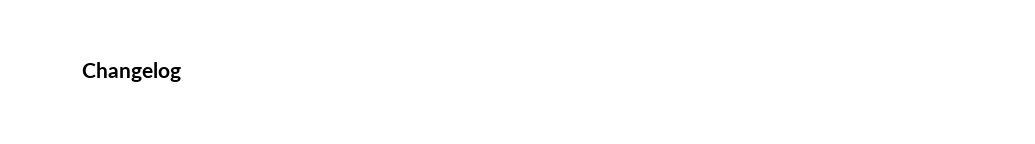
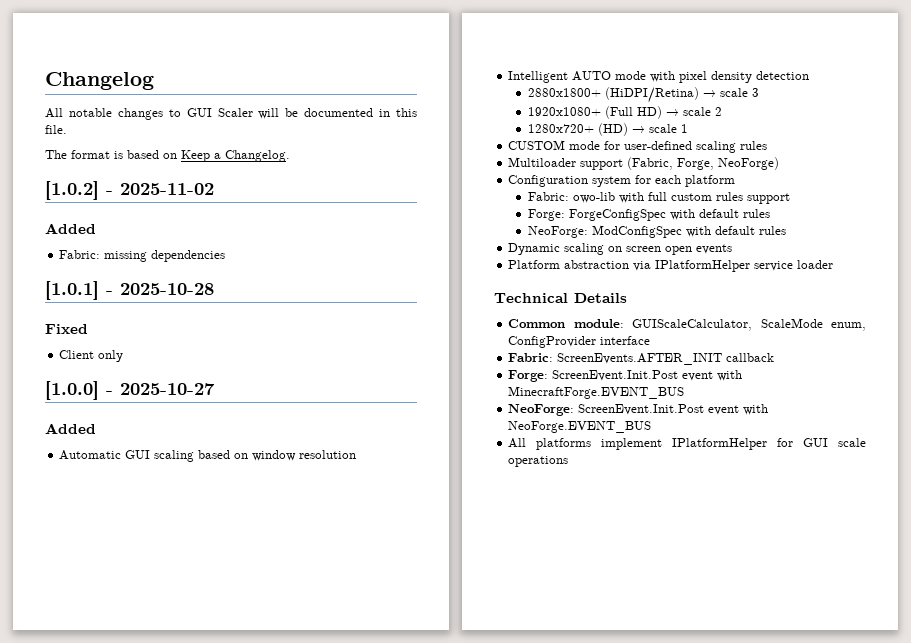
+ All notable changes to GUI Scaler will be documented in this file.
+ The format is based on Keep a Changelog.
+ [1.0.2] - 2025-11-02
+ Added
+ Fabric: missing dependencies
+ [1.0.1] - 2025-10-28
+ Fixed
+ Client only
+ [1.0.0] - 2025-10-27
+ Added
+ Automatic GUI scaling based on window resolution
+ Intelligent AUTO mode with pixel density detection
+ 2880x1800+ (HiDPI/Retina) → scale 3
+ 1920x1080+ (Full HD) → scale 2
+ 1280x720+ (HD) → scale 1
+ CUSTOM mode for user-defined scaling rules
+ Multiloader support (Fabric, Forge, NeoForge)
+ Configuration system for each platform
+ Fabric: owo-lib with full custom rules support
+ Forge: ForgeConfigSpec with default rules
+ NeoForge: ModConfigSpec with default rules
+ Dynamic scaling on screen open events
+ Platform abstraction via IPlatformHelper service loader
+ Technical Details
+ Common module: GUIScaleCalculator, ScaleMode enum, ConfigProvider interface
+ Fabric: ScreenEvents.AFTER_INIT callback
+ Forge: ScreenEvent.Init.Post event with MinecraftForge.EVENT_BUS
+ NeoForge: ScreenEvent.Init.Post event with NeoForge.EVENT_BUS
+ All platforms implement IPlatformHelper for GUI scale operations

